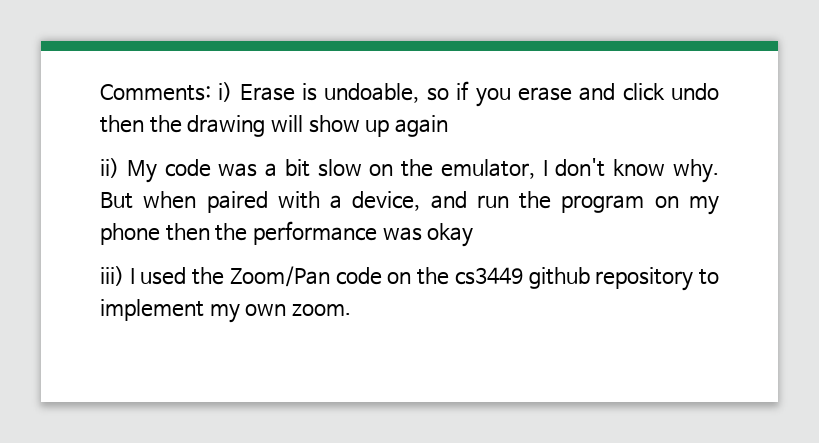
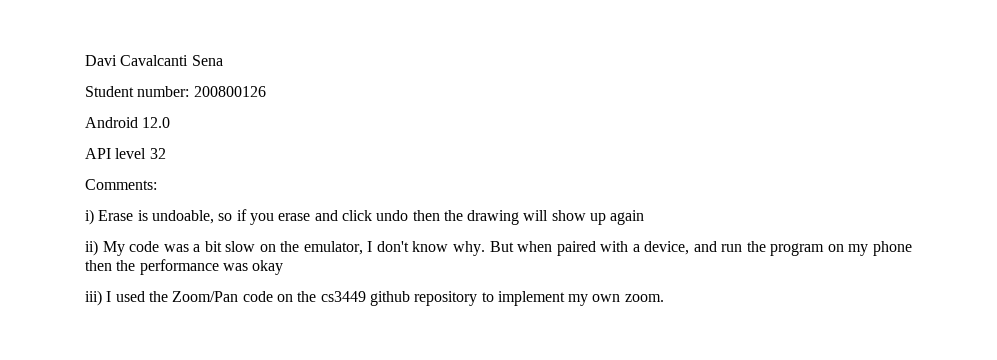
+ Davi Cavalcanti Sena
+ Student number: 200800126
+ Android 12.0
+ API level 32
- Comments: i) Erase is undoable, so if you erase and click undo then the drawing will show up again
+ Comments:
+ i) Erase is undoable, so if you erase and click undo then the drawing will show up again

